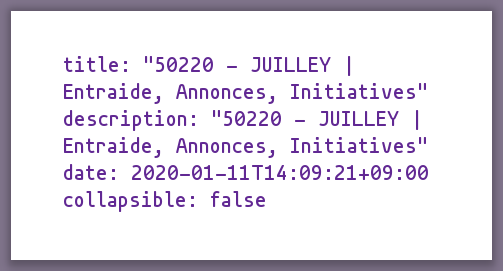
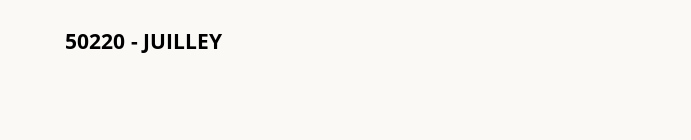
- title: "50220 - JUILLEY | Entraide, Annonces, Initiatives" description: "50220 - JUILLEY | Entraide, Annonces, Initiatives" date: 2020-01-11T14:09:21+09:00 collapsible: false
+ 50220 - JUILLEY

